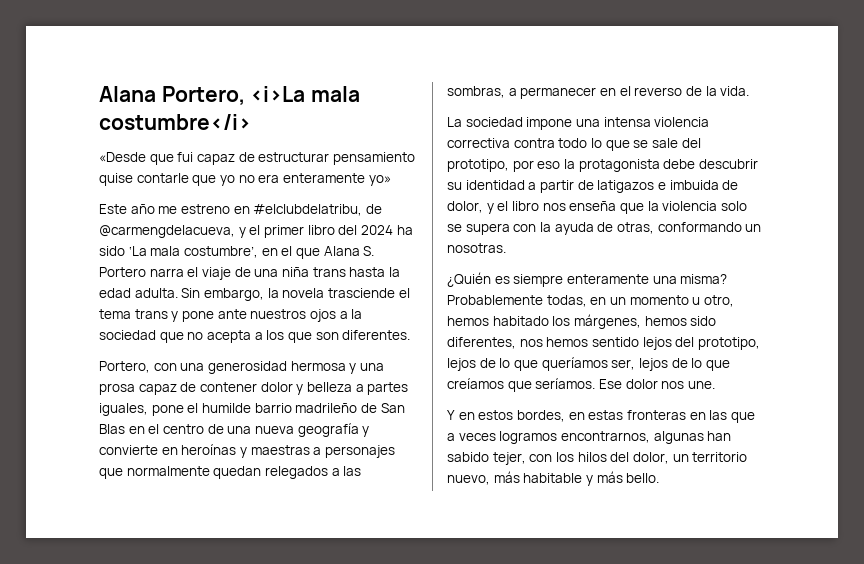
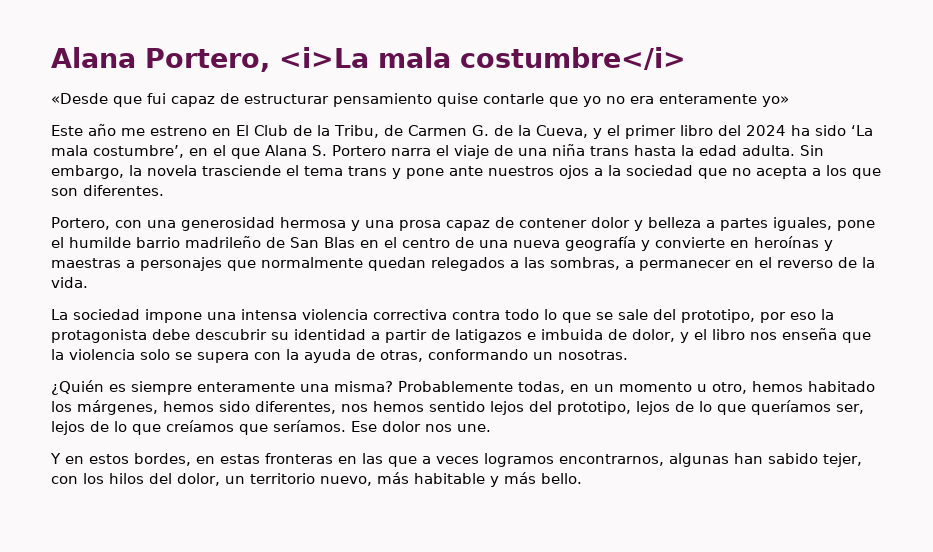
- Este año me estreno en #elclubdelatribu, de @carmengdelacueva, y el primer libro del 2024 ha sido ‘La mala costumbre’, en el que Alana S. Portero narra el viaje de una niña trans hasta la edad adulta.
+ Este año me estreno en El Club de la Tribu, de Carmen G. de la Cueva, y el primer libro del 2024 ha sido ‘La mala costumbre’, en el que Alana S. Portero narra el viaje de una niña trans hasta la edad adulta.

